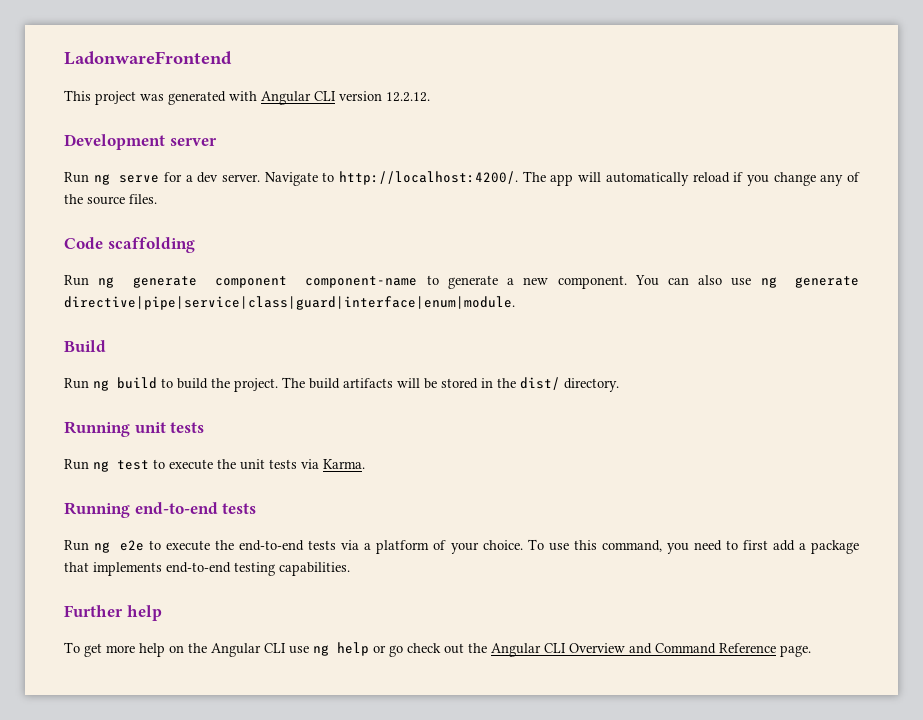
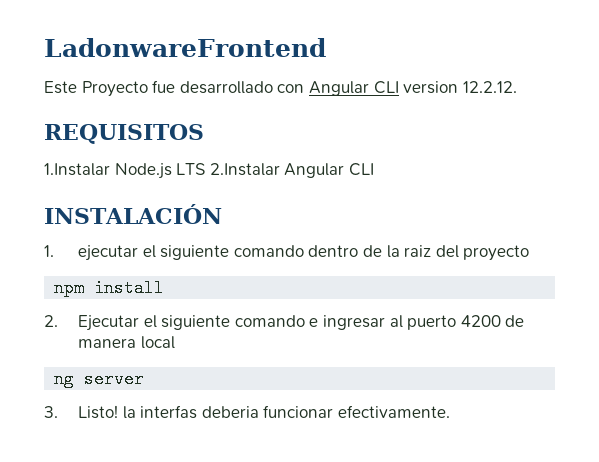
- This project was generated with Angular CLI version 12.2.12.
+ Este Proyecto fue desarrollado con Angular CLI version 12.2.12.
- Development server
- Run ng serve for a dev server. Navigate to http://localhost:4200/. The app will automatically reload if you change any of the source files.
- Code scaffolding
- Run ng generate component component-name to generate a new component. You can also use ng generate directive|pipe|service|class|guard|interface|enum|module.
- Build
- Run ng build to build the project. The build artifacts will be stored in the dist/ directory.
- Running unit tests
- Run ng test to execute the unit tests via Karma.
- Running end-to-end tests
- Run ng e2e to execute the end-to-end tests via a platform of your choice. To use this command, you need to first add a package that implements end-to-end testing capabilities.
- Further help
- To get more help on the Angular CLI use ng help or go check out the Angular CLI Overview and Command Reference page.
+ REQUISITOS
+ 1.Instalar Node.js LTS 2.Instalar Angular CLI
+ INSTALACIÓN
+ 1. ejecutar el siguiente comando dentro de la raiz del proyecto
+ npm install
+ 2. Ejecutar el siguiente comando e ingresar al puerto 4200 de manera local
+ ng server
+ 3. Listo! la interfas deberia funcionar efectivamente.

